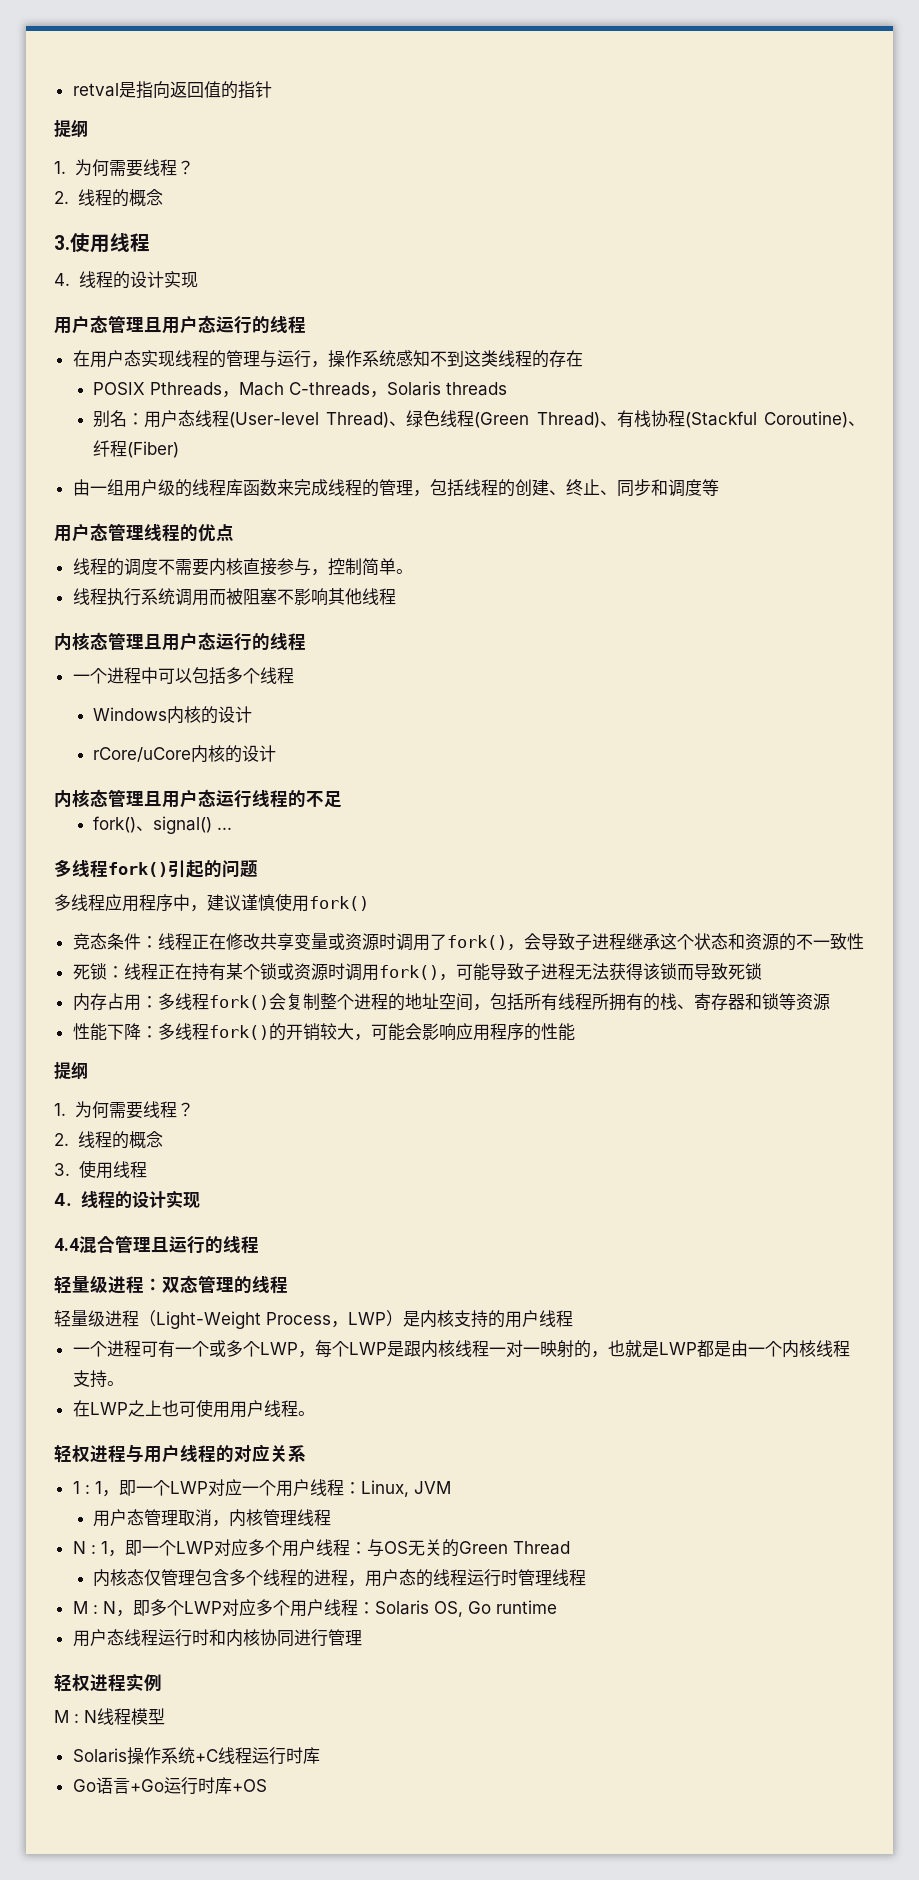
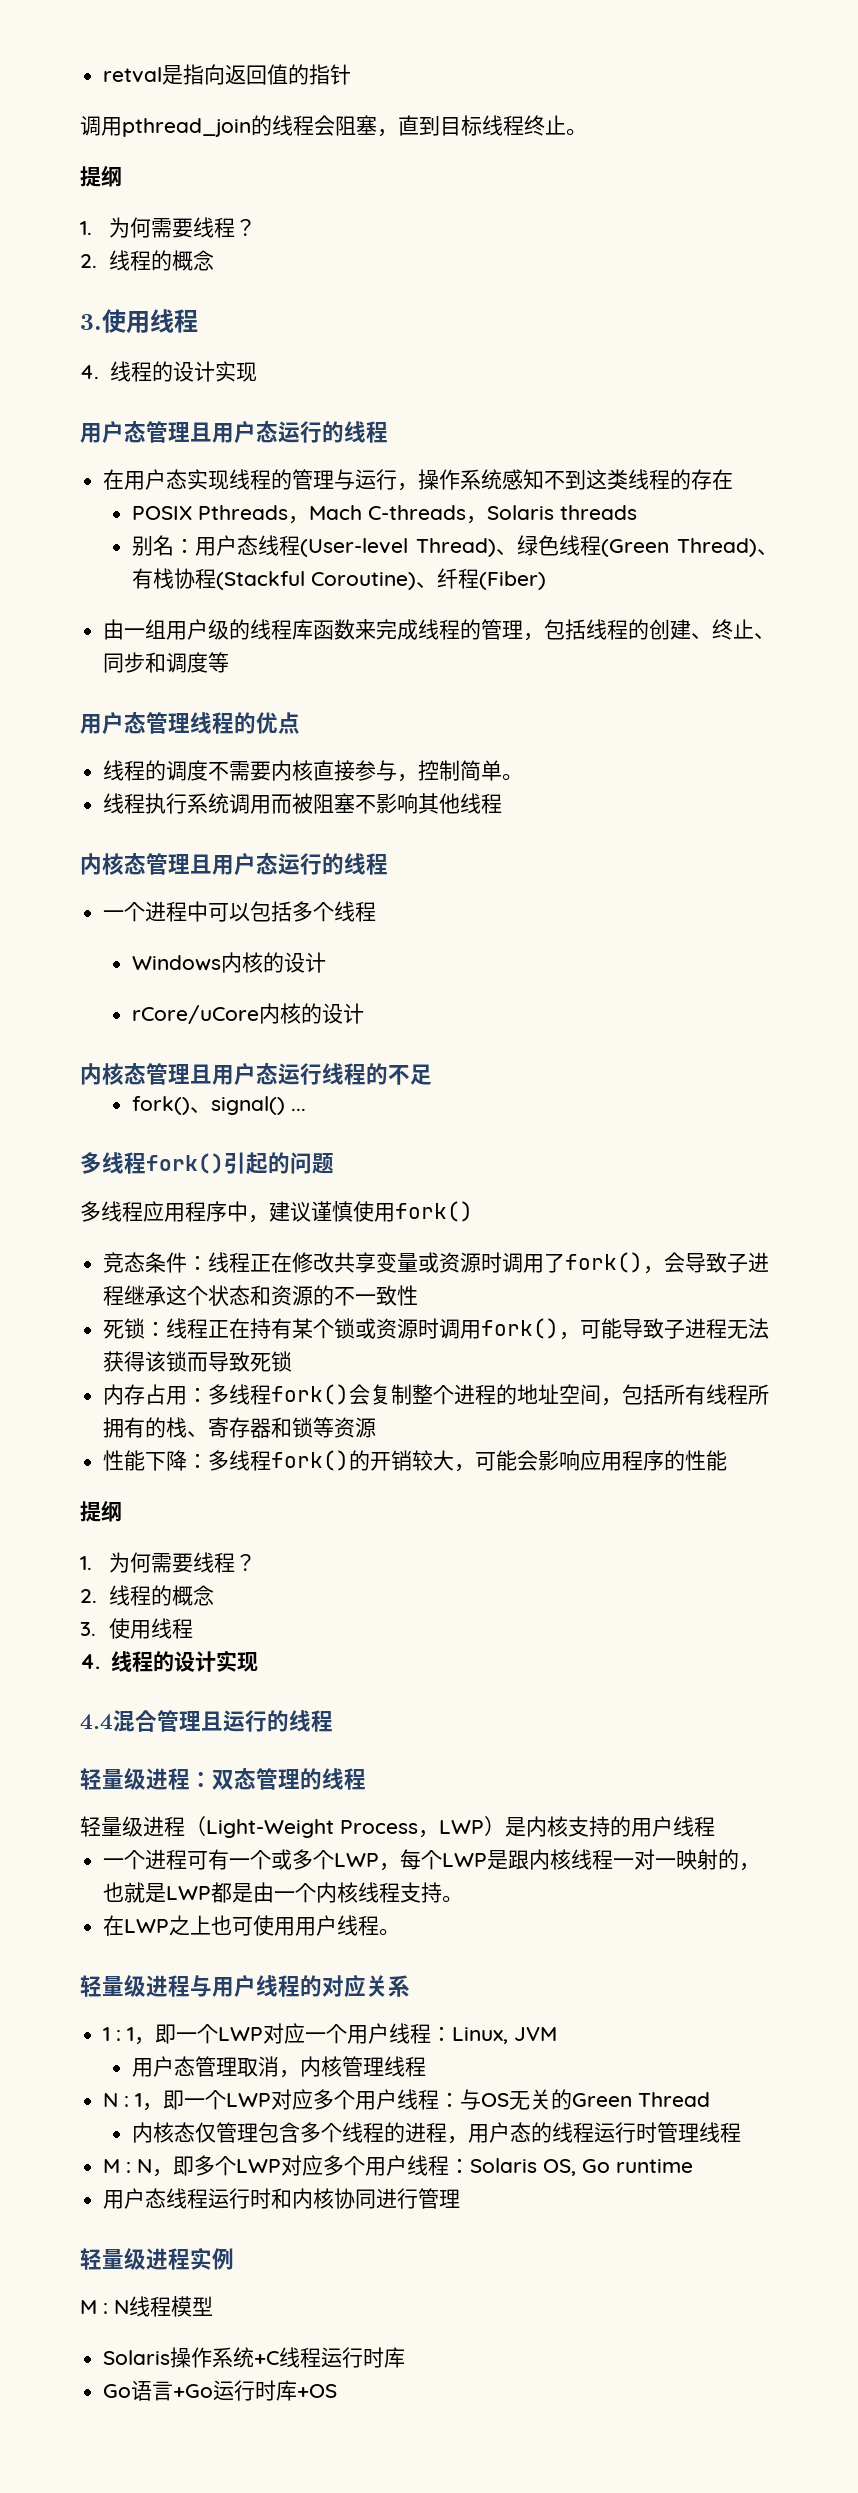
+ 调用pthread_join的线程会阻塞，直到目标线程终止。
- 轻权进程与用户线程的对应关系
+ 轻量级进程与用户线程的对应关系
- 轻权进程实例
+ 轻量级进程实例

